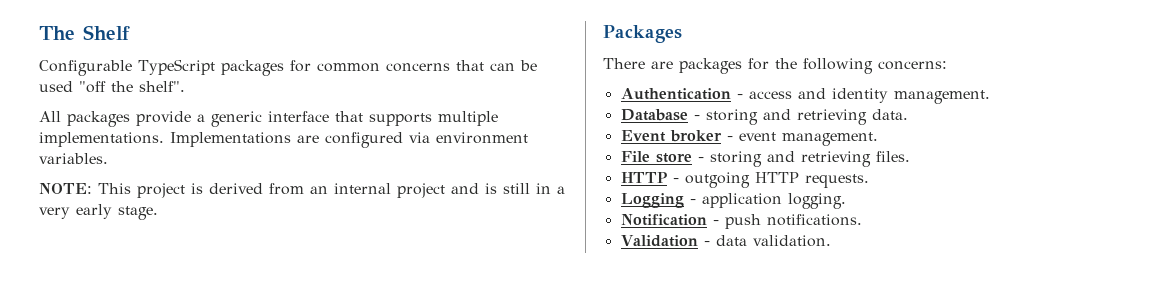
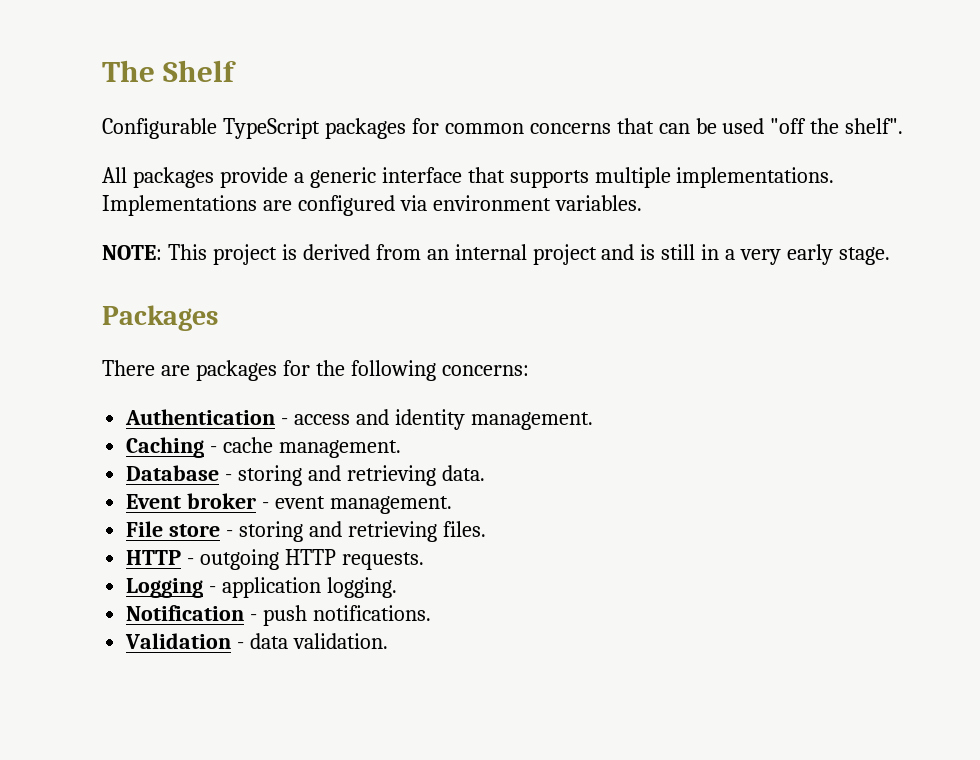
+ Caching - cache management.

